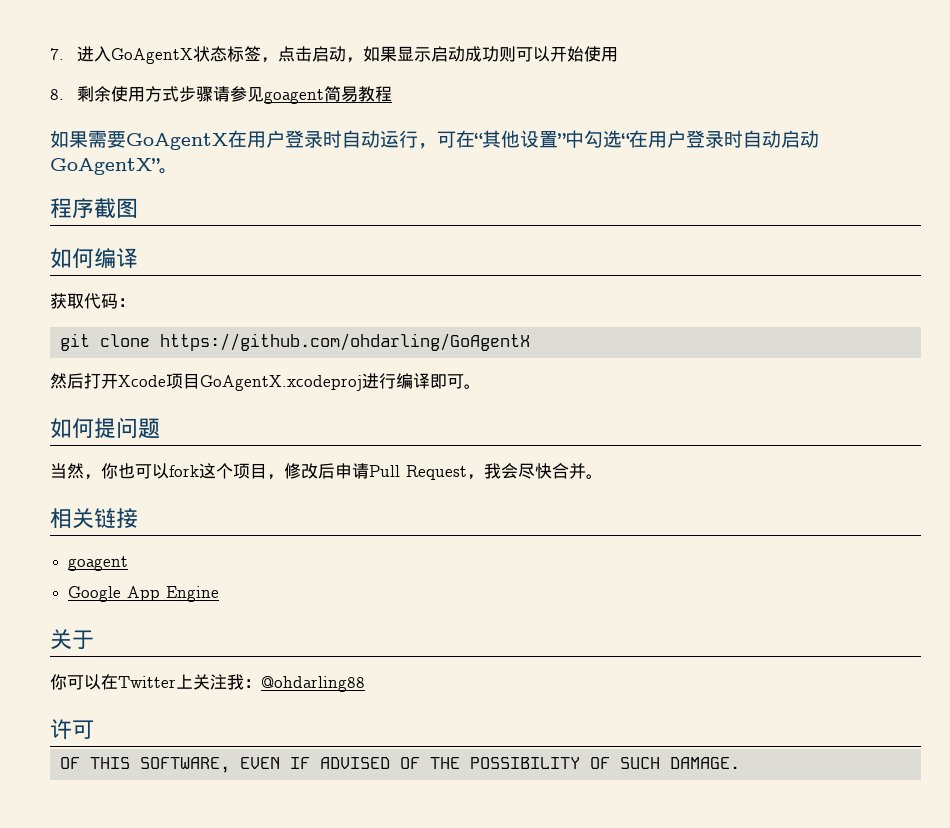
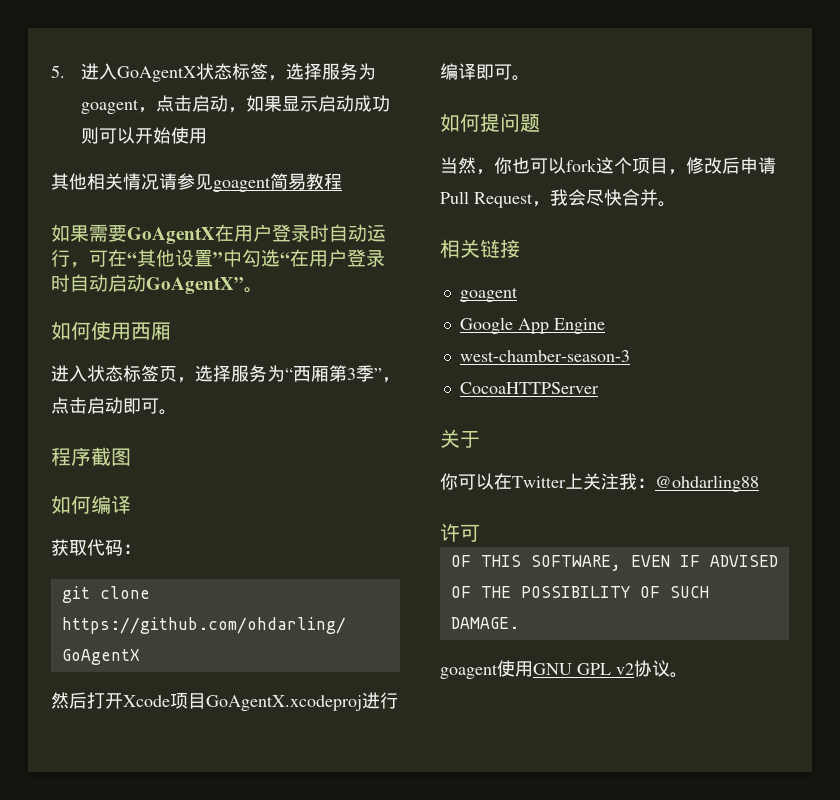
- 7.进入GoAgentX状态标签，点击启动，如果显示启动成功则可以开始使用
+ 5.进入GoAgentX状态标签，选择服务为goagent，点击启动，如果显示启动成功则可以开始使用
- 8.剩余使用方式步骤请参见goagent简易教程
+ 其他相关情况请参见goagent简易教程
+ 如何使用西厢
+ 进入状态标签页，选择服务为“西厢第3季”，点击启动即可。
+ west-chamber-season-3
+ CocoaHTTPServer
+ goagent使用GNU GPL v2协议。

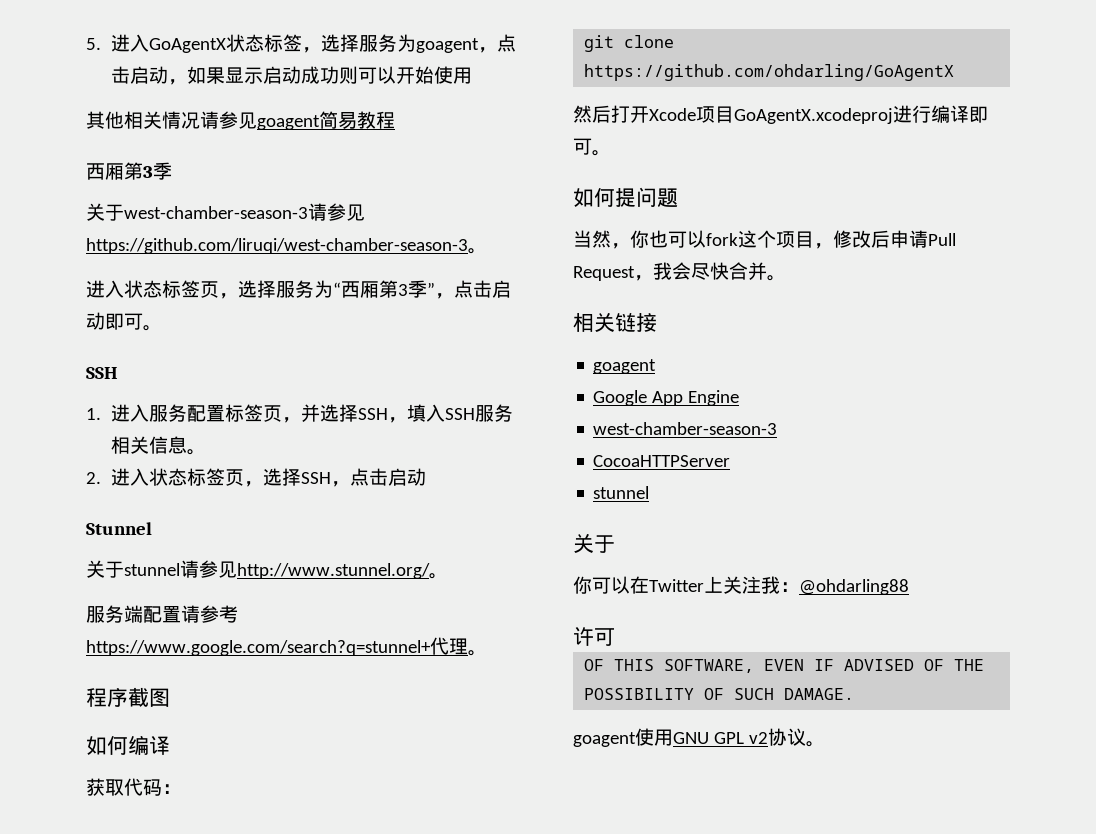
  其他相关情况请参见goagent简易教程
- 如果需要GoAgentX在用户登录时自动运行，可在“其他设置”中勾选“在用户登录时自动启动GoAgentX”。
- 如何使用西厢
+ 西厢第3季
+ 关于west-chamber-season-3请参见https://github.com/liruqi/west-chamber-season-3。
  进入状态标签页，选择服务为“西厢第3季”，点击启动即可。
+ SSH
+ 1.进入服务配置标签页，并选择SSH，填入SSH服务相关信息。
+ 2.进入状态标签页，选择SSH，点击启动
+ Stunnel
+ 关于stunnel请参见http://www.stunnel.org/。
+ 服务端配置请参考https://www.google.com/search?q=stunnel+代理。
  CocoaHTTPServer
+ stunnel

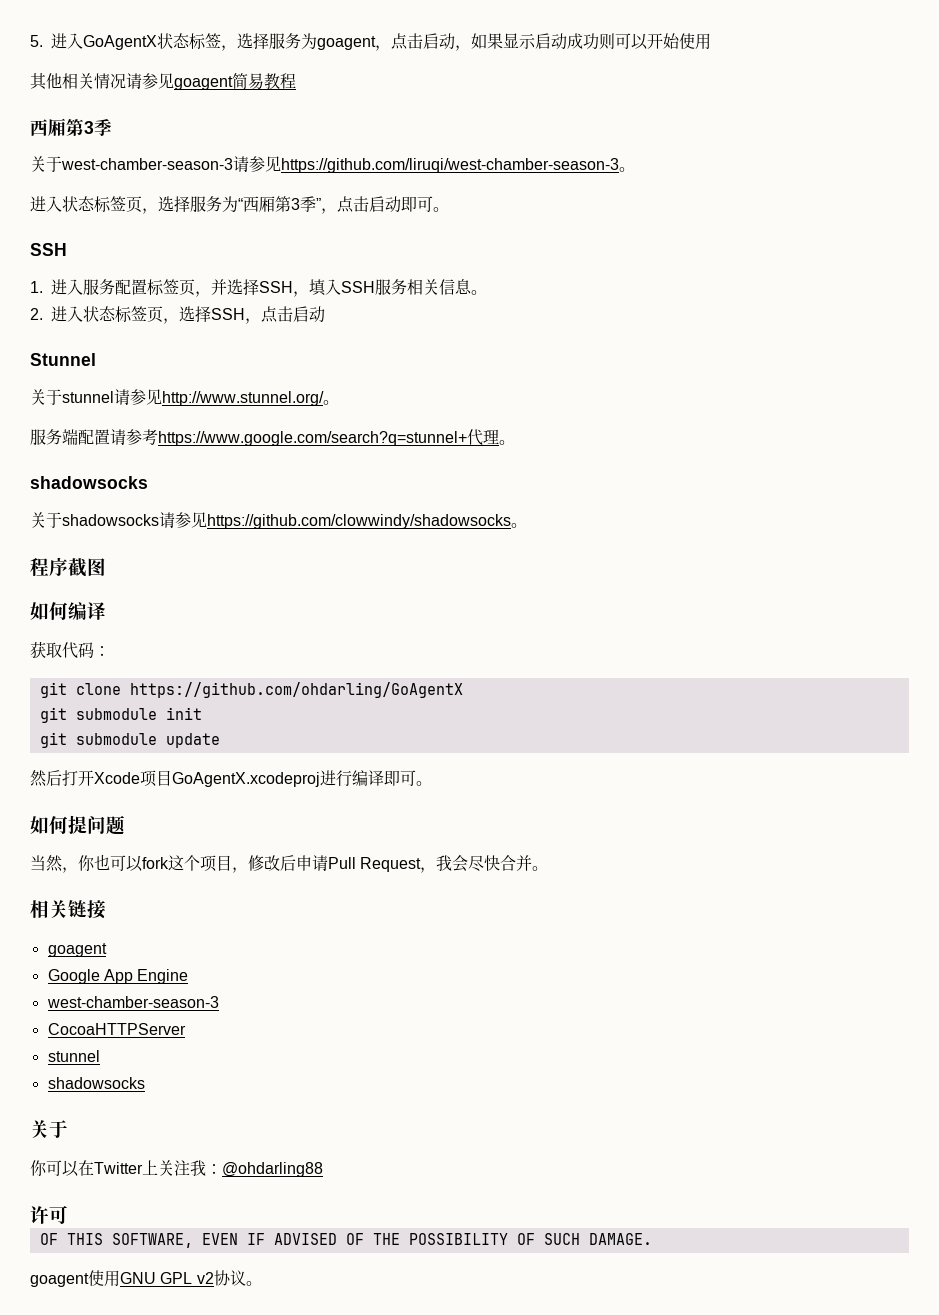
  服务端配置请参考https://www.google.com/search?q=stunnel+代理。
+ shadowsocks
+ 关于shadowsocks请参见https://github.com/clowwindy/shadowsocks。
+ git submodule init
+ git submodule update
  CocoaHTTPServer
  stunnel
+ shadowsocks

